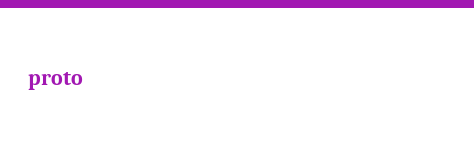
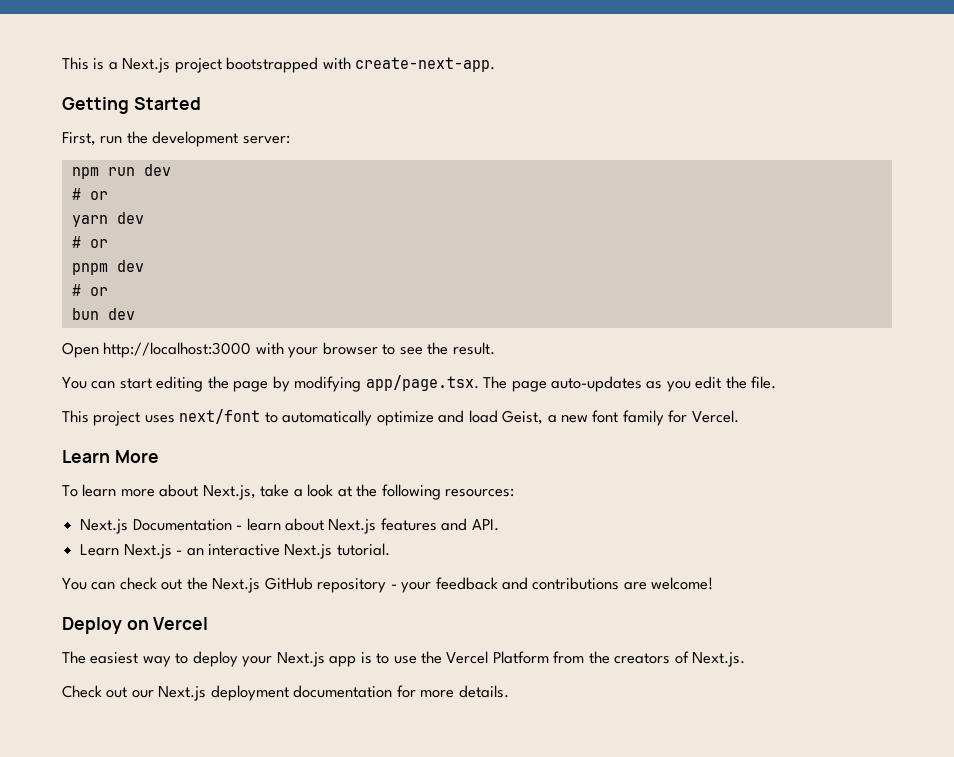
- proto
+ This is a Next.js project bootstrapped with create-next-app.
+ Getting Started
+ First, run the development server:
+ npm run dev
+ # or
+ yarn dev
+ # or
+ pnpm dev
+ # or
+ bun dev
+ Open http://localhost:3000 with your browser to see the result.
+ You can start editing the page by modifying app/page.tsx. The page auto-updates as you edit the file.
+ This project uses next/font to automatically optimize and load Geist, a new font family for Vercel.
+ Learn More
+ To learn more about Next.js, take a look at the following resources:
+ Next.js Documentation - learn about Next.js features and API.
+ Learn Next.js - an interactive Next.js tutorial.
+ You can check out the Next.js GitHub repository - your feedback and contributions are welcome!
+ Deploy on Vercel
+ The easiest way to deploy your Next.js app is to use the Vercel Platform from the creators of Next.js.
+ Check out our Next.js deployment documentation for more details.

